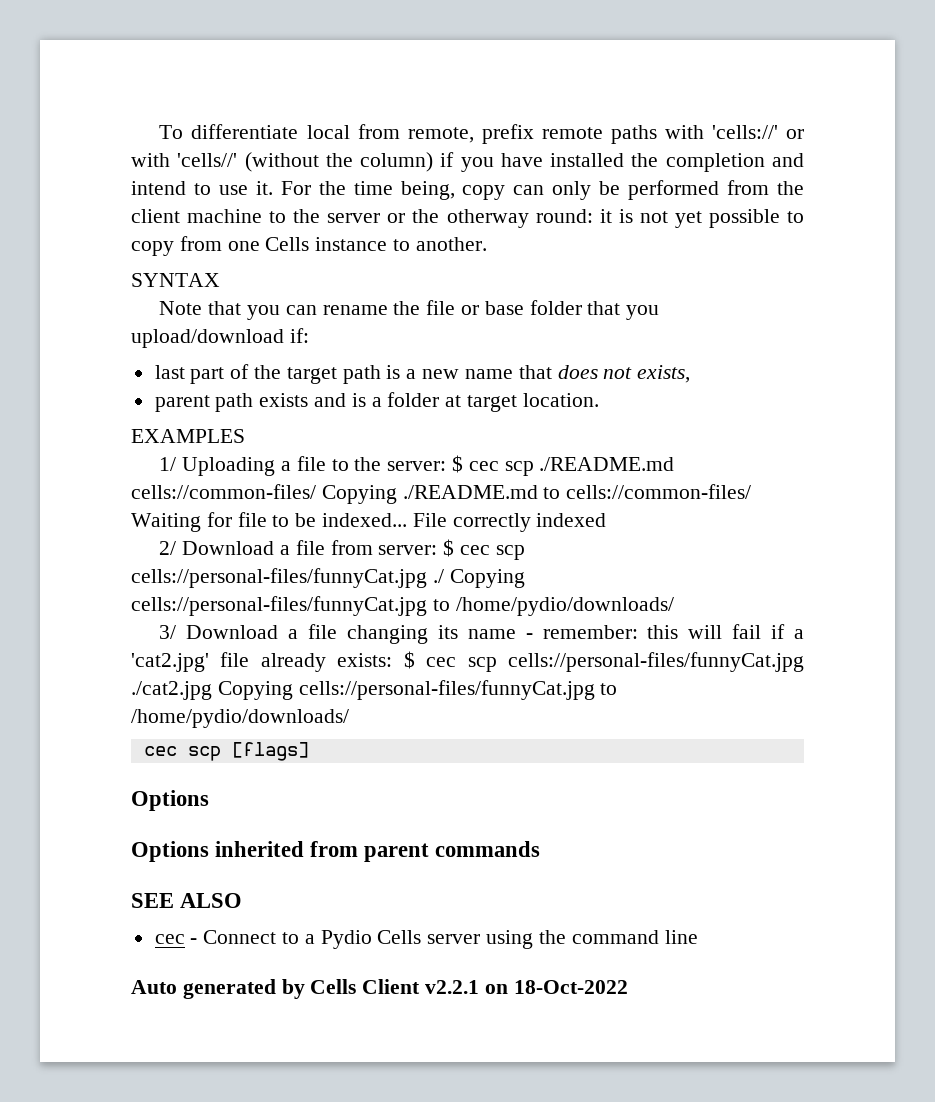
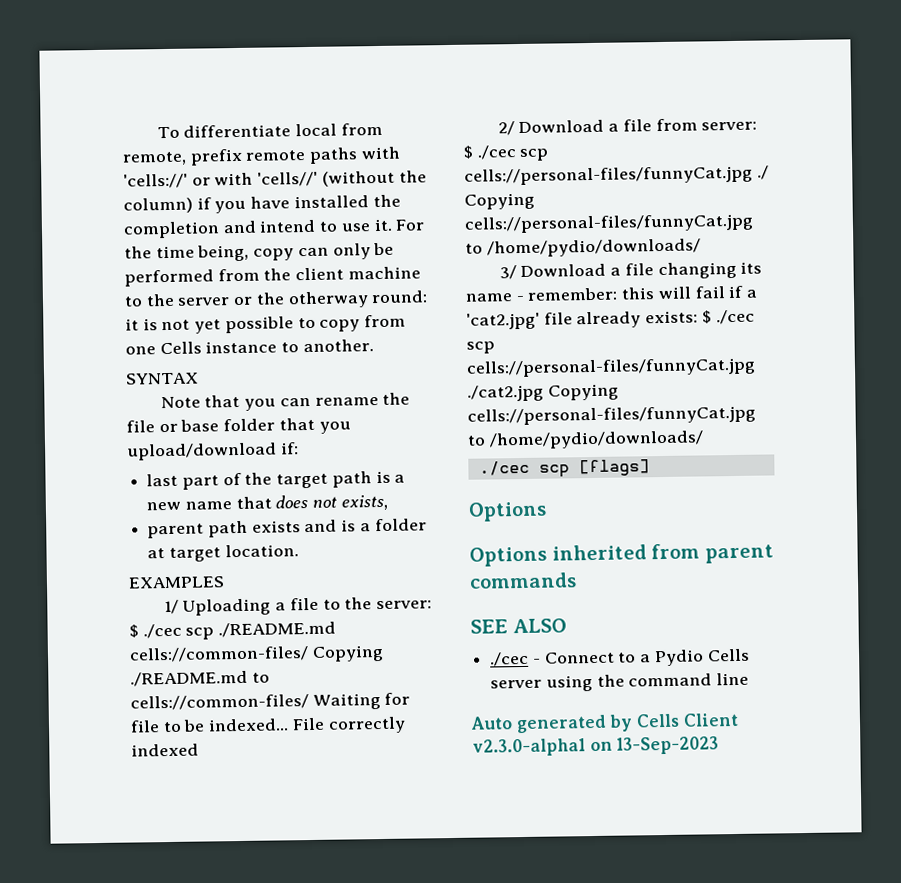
- 1/ Uploading a file to the server: $ cec scp ./README.md cells://common-files/ Copying ./README.md to cells://common-files/ Waiting for file to be indexed...
+ 1/ Uploading a file to the server: $ ./cec scp ./README.md cells://common-files/ Copying ./README.md to cells://common-files/ Waiting for file to be indexed...
- 2/ Download a file from server: $ cec scp cells://personal-files/funnyCat.jpg ./ Copying cells://personal-files/funnyCat.jpg to /home/pydio/downloads/
+ 2/ Download a file from server: $ ./cec scp cells://personal-files/funnyCat.jpg ./ Copying cells://personal-files/funnyCat.jpg to /home/pydio/downloads/
- 3/ Download a file changing its name - remember: this will fail if a 'cat2.jpg' file already exists: $ cec scp cells://personal-files/funnyCat.jpg ./cat2.jpg Copying cells://personal-files/funnyCat.jpg to /home/pydio/downloads/
+ 3/ Download a file changing its name - remember: this will fail if a 'cat2.jpg' file already exists: $ ./cec scp cells://personal-files/funnyCat.jpg ./cat2.jpg Copying cells://personal-files/funnyCat.jpg to /home/pydio/downloads/
- cec scp [flags]
+ ./cec scp [flags]
- cec - Connect to a Pydio Cells server using the command line
+ ./cec - Connect to a Pydio Cells server using the command line
- Auto generated by Cells Client v2.2.1 on 18-Oct-2022
+ Auto generated by Cells Client v2.3.0-alpha1 on 13-Sep-2023

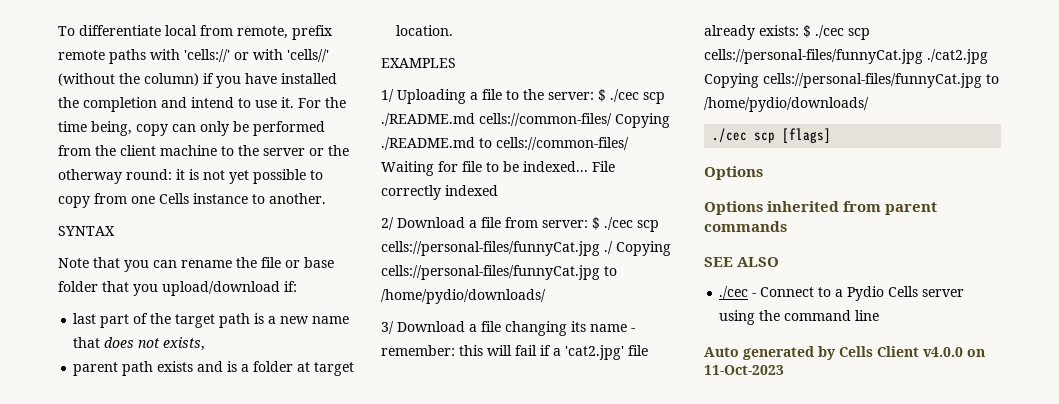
- Auto generated by Cells Client v2.3.0-alpha1 on 13-Sep-2023
+ Auto generated by Cells Client v4.0.0 on 11-Oct-2023

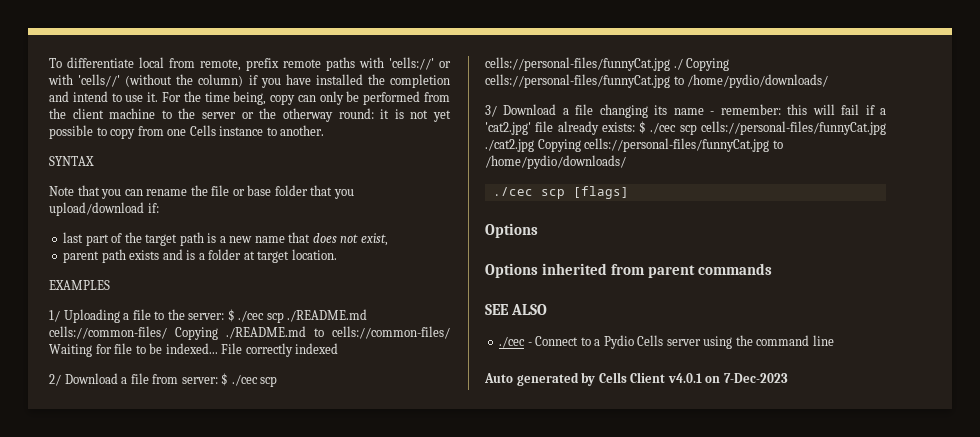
- last part of the target path is a new name that does not exists,
+ last part of the target path is a new name that does not exist,
- Auto generated by Cells Client v4.0.0 on 11-Oct-2023
+ Auto generated by Cells Client v4.0.1 on 7-Dec-2023

